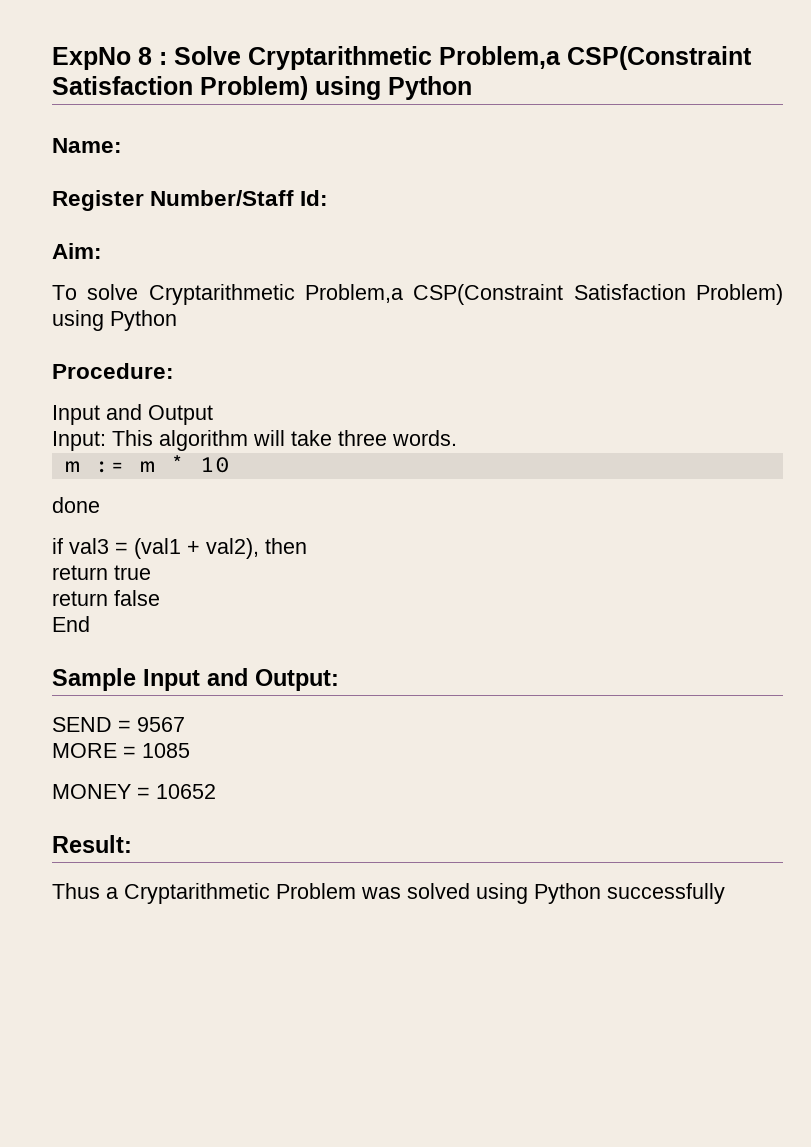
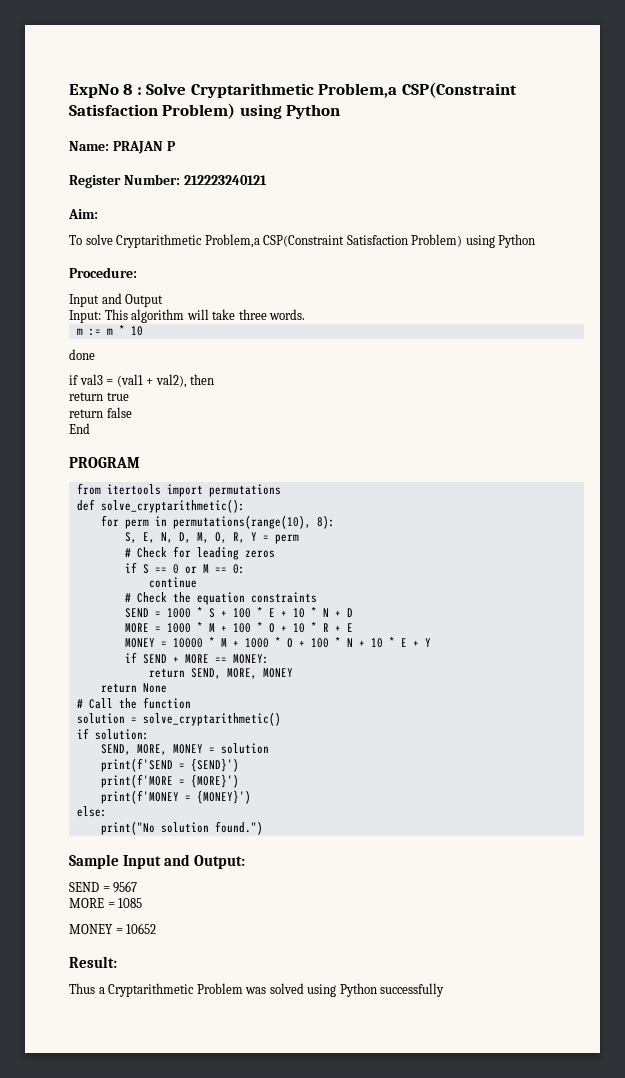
- Name:
+ Name: PRAJAN P
- Register Number/Staff Id:
+ Register Number: 212223240121
+ PROGRAM
+ from itertools import permutations
+ def solve_cryptarithmetic():
+ for perm in permutations(range(10), 8):
+ S, E, N, D, M, O, R, Y = perm
+ # Check for leading zeros
+ if S == 0 or M == 0:
+ continue
+ # Check the equation constraints
+ SEND = 1000 * S + 100 * E + 10 * N + D
+ MORE = 1000 * M + 100 * O + 10 * R + E
+ MONEY = 10000 * M + 1000 * O + 100 * N + 10 * E + Y
+ if SEND + MORE == MONEY:
+ return SEND, MORE, MONEY
+ return None
+ # Call the function
+ solution = solve_cryptarithmetic()
+ if solution:
+ SEND, MORE, MONEY = solution
+ print(f'SEND = {SEND}')
+ print(f'MORE = {MORE}')
+ print(f'MONEY = {MONEY}')
+ else:
+ print("No solution found.")

